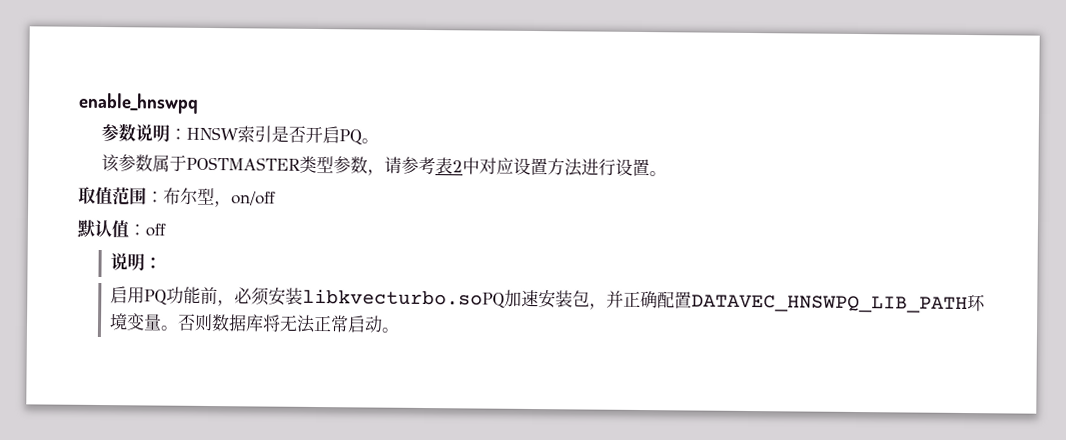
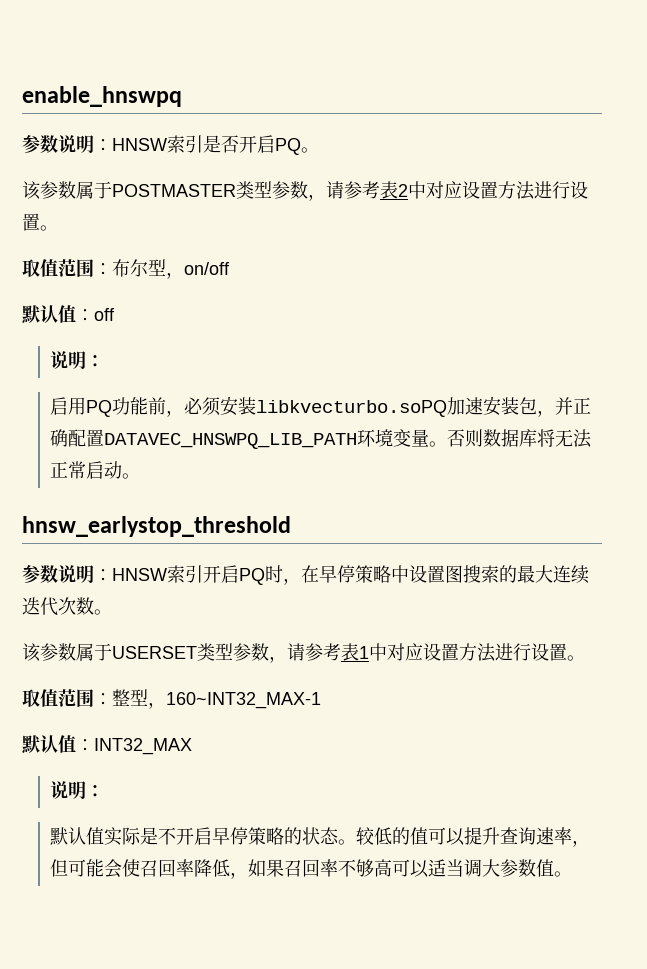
+ hnsw_earlystop_threshold
+ 参数说明：HNSW索引开启PQ时，在早停策略中设置图搜索的最大连续迭代次数。
+ 该参数属于USERSET类型参数，请参考表1中对应设置方法进行设置。
+ 取值范围：整型，160~INT32_MAX-1
+ 默认值：INT32_MAX
+ 说明：
+ 默认值实际是不开启早停策略的状态。较低的值可以提升查询速率，但可能会使召回率降低，如果召回率不够高可以适当调大参数值。

